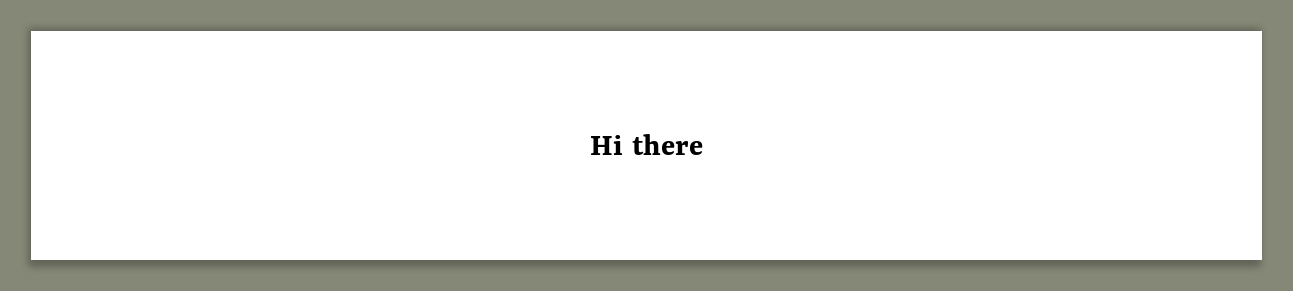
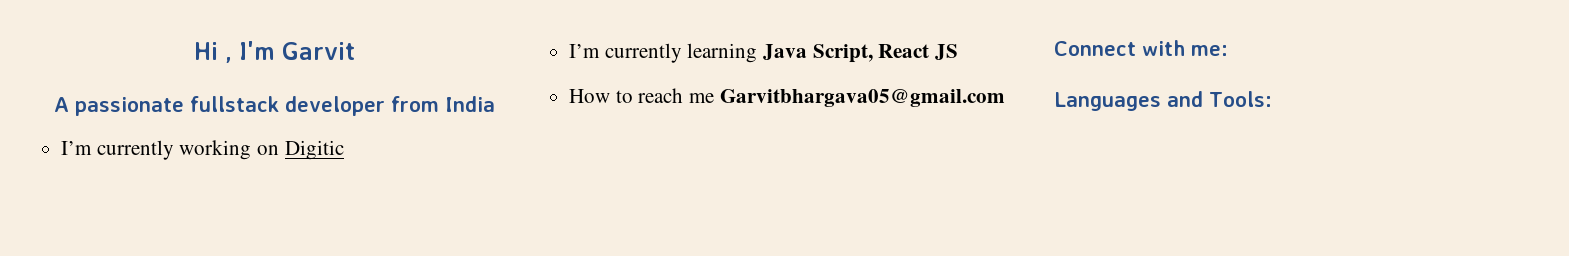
- Hi there
+ Hi , I'm Garvit
+ A passionate fullstack developer from India
+ I’m currently working on Digitic
+ I’m currently learning Java Script, React JS
+ How to reach me Garvitbhargava05@gmail.com
+ Connect with me:
+ Languages and Tools:

